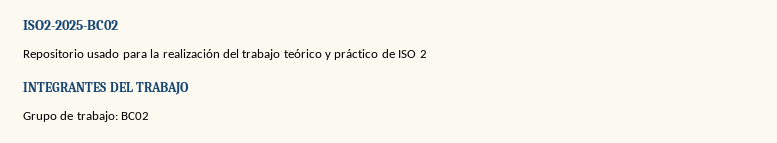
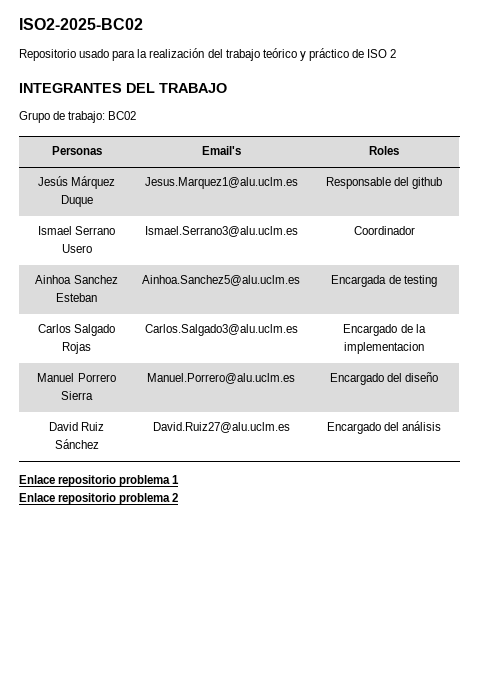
+ Personas | Email's | Roles
+ Jesús Márquez Duque | Jesus.Marquez1@alu.uclm.es | Responsable del github
+ Ismael Serrano Usero | Ismael.Serrano3@alu.uclm.es | Coordinador
+ Ainhoa Sanchez Esteban | Ainhoa.Sanchez5@alu.uclm.es | Encargada de testing
+ Carlos Salgado Rojas | Carlos.Salgado3@alu.uclm.es | Encargado de la implementacion
+ Manuel Porrero Sierra | Manuel.Porrero@alu.uclm.es | Encargado del diseño
+ David Ruiz Sánchez | David.Ruiz27@alu.uclm.es | Encargado del análisis
+ Enlace repositorio problema 1
+ Enlace repositorio problema 2

